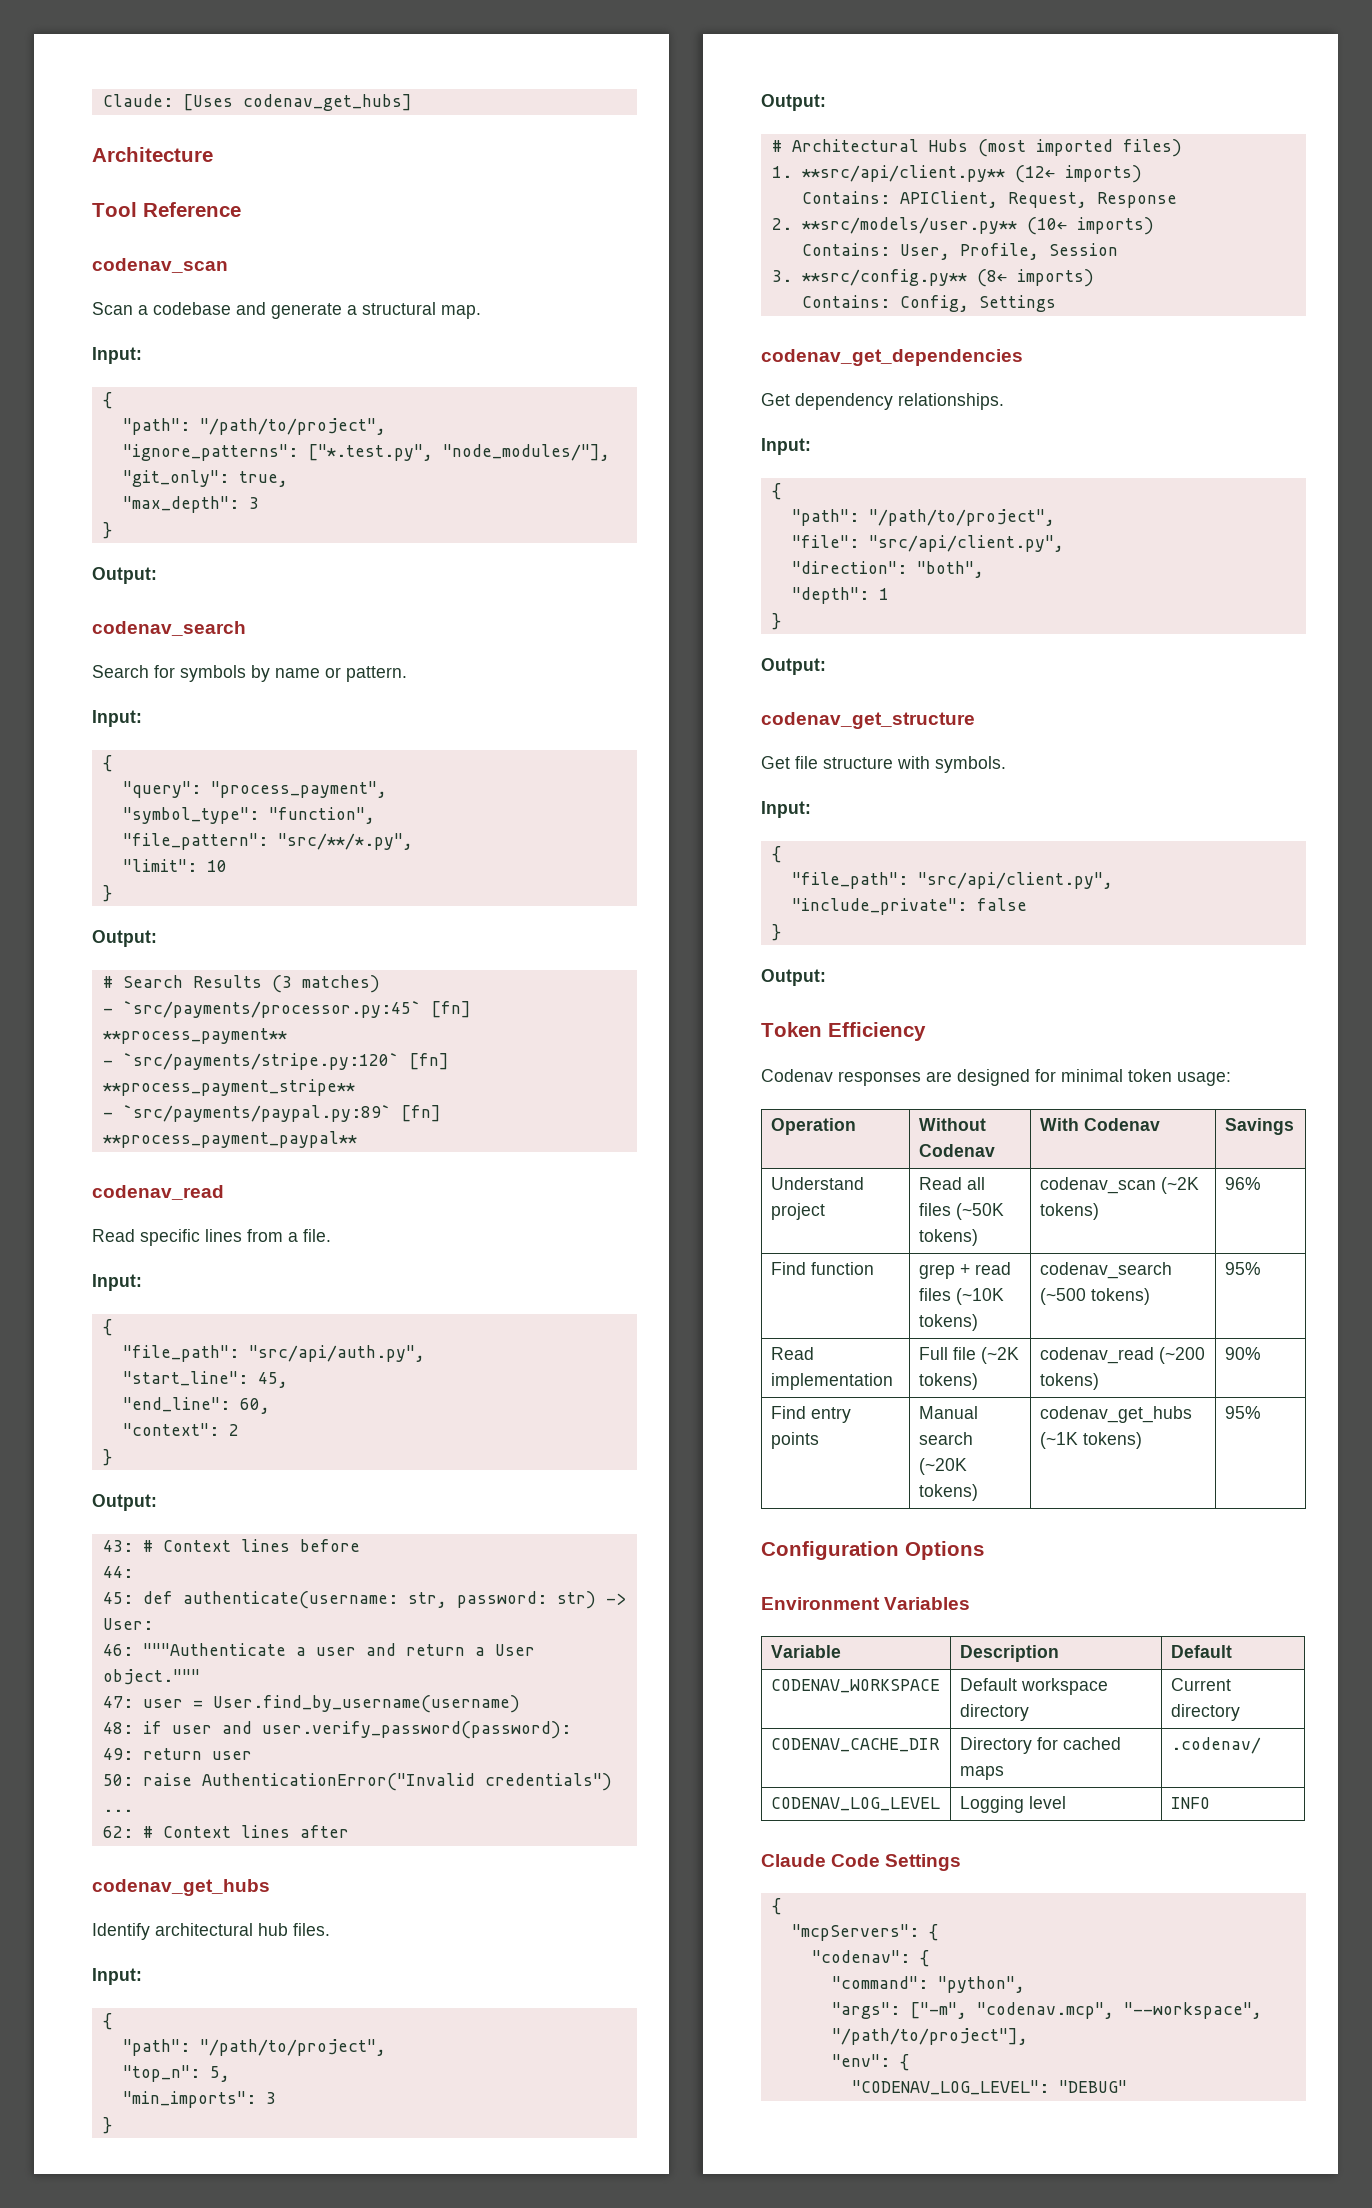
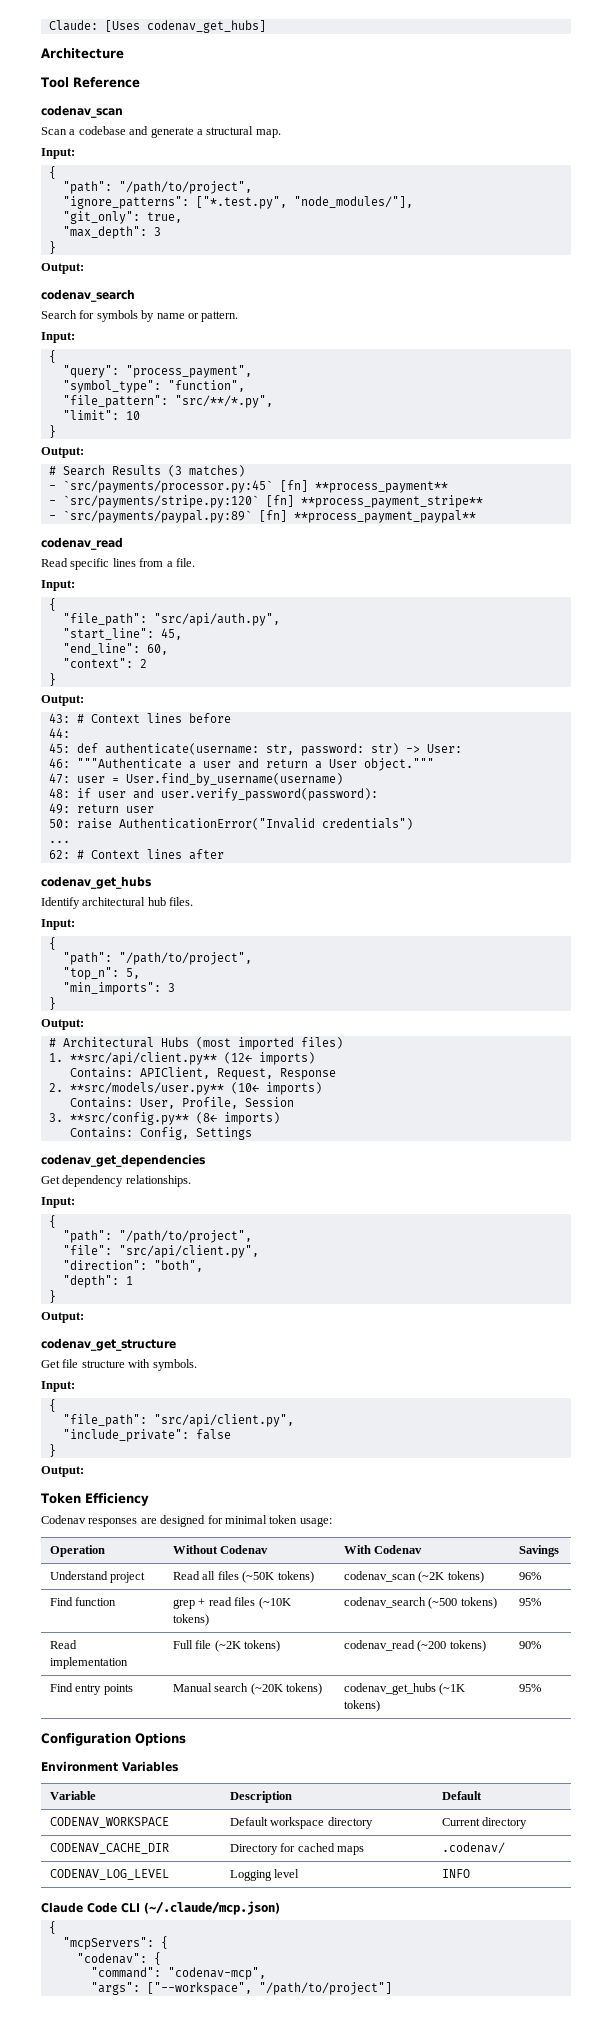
- Claude Code Settings
+ Claude Code CLI (~/.claude/mcp.json)
- "command": "python",
+ "command": "codenav-mcp",
- "args": ["-m", "codenav.mcp", "--workspace", "/path/to/project"],
- "env": {
- "CODENAV_LOG_LEVEL": "DEBUG"
+ "args": ["--workspace", "/path/to/project"]

